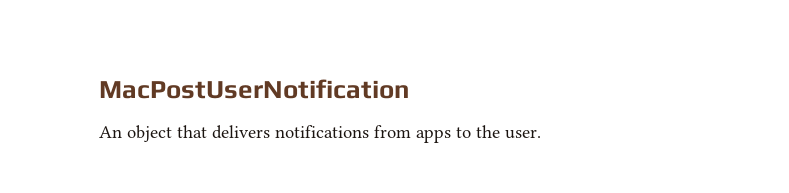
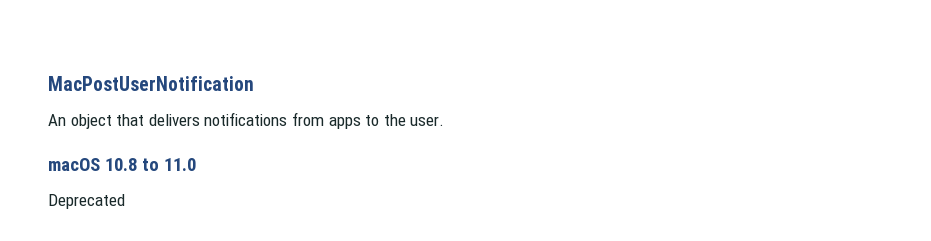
+ macOS 10.8 to 11.0
+ Deprecated

